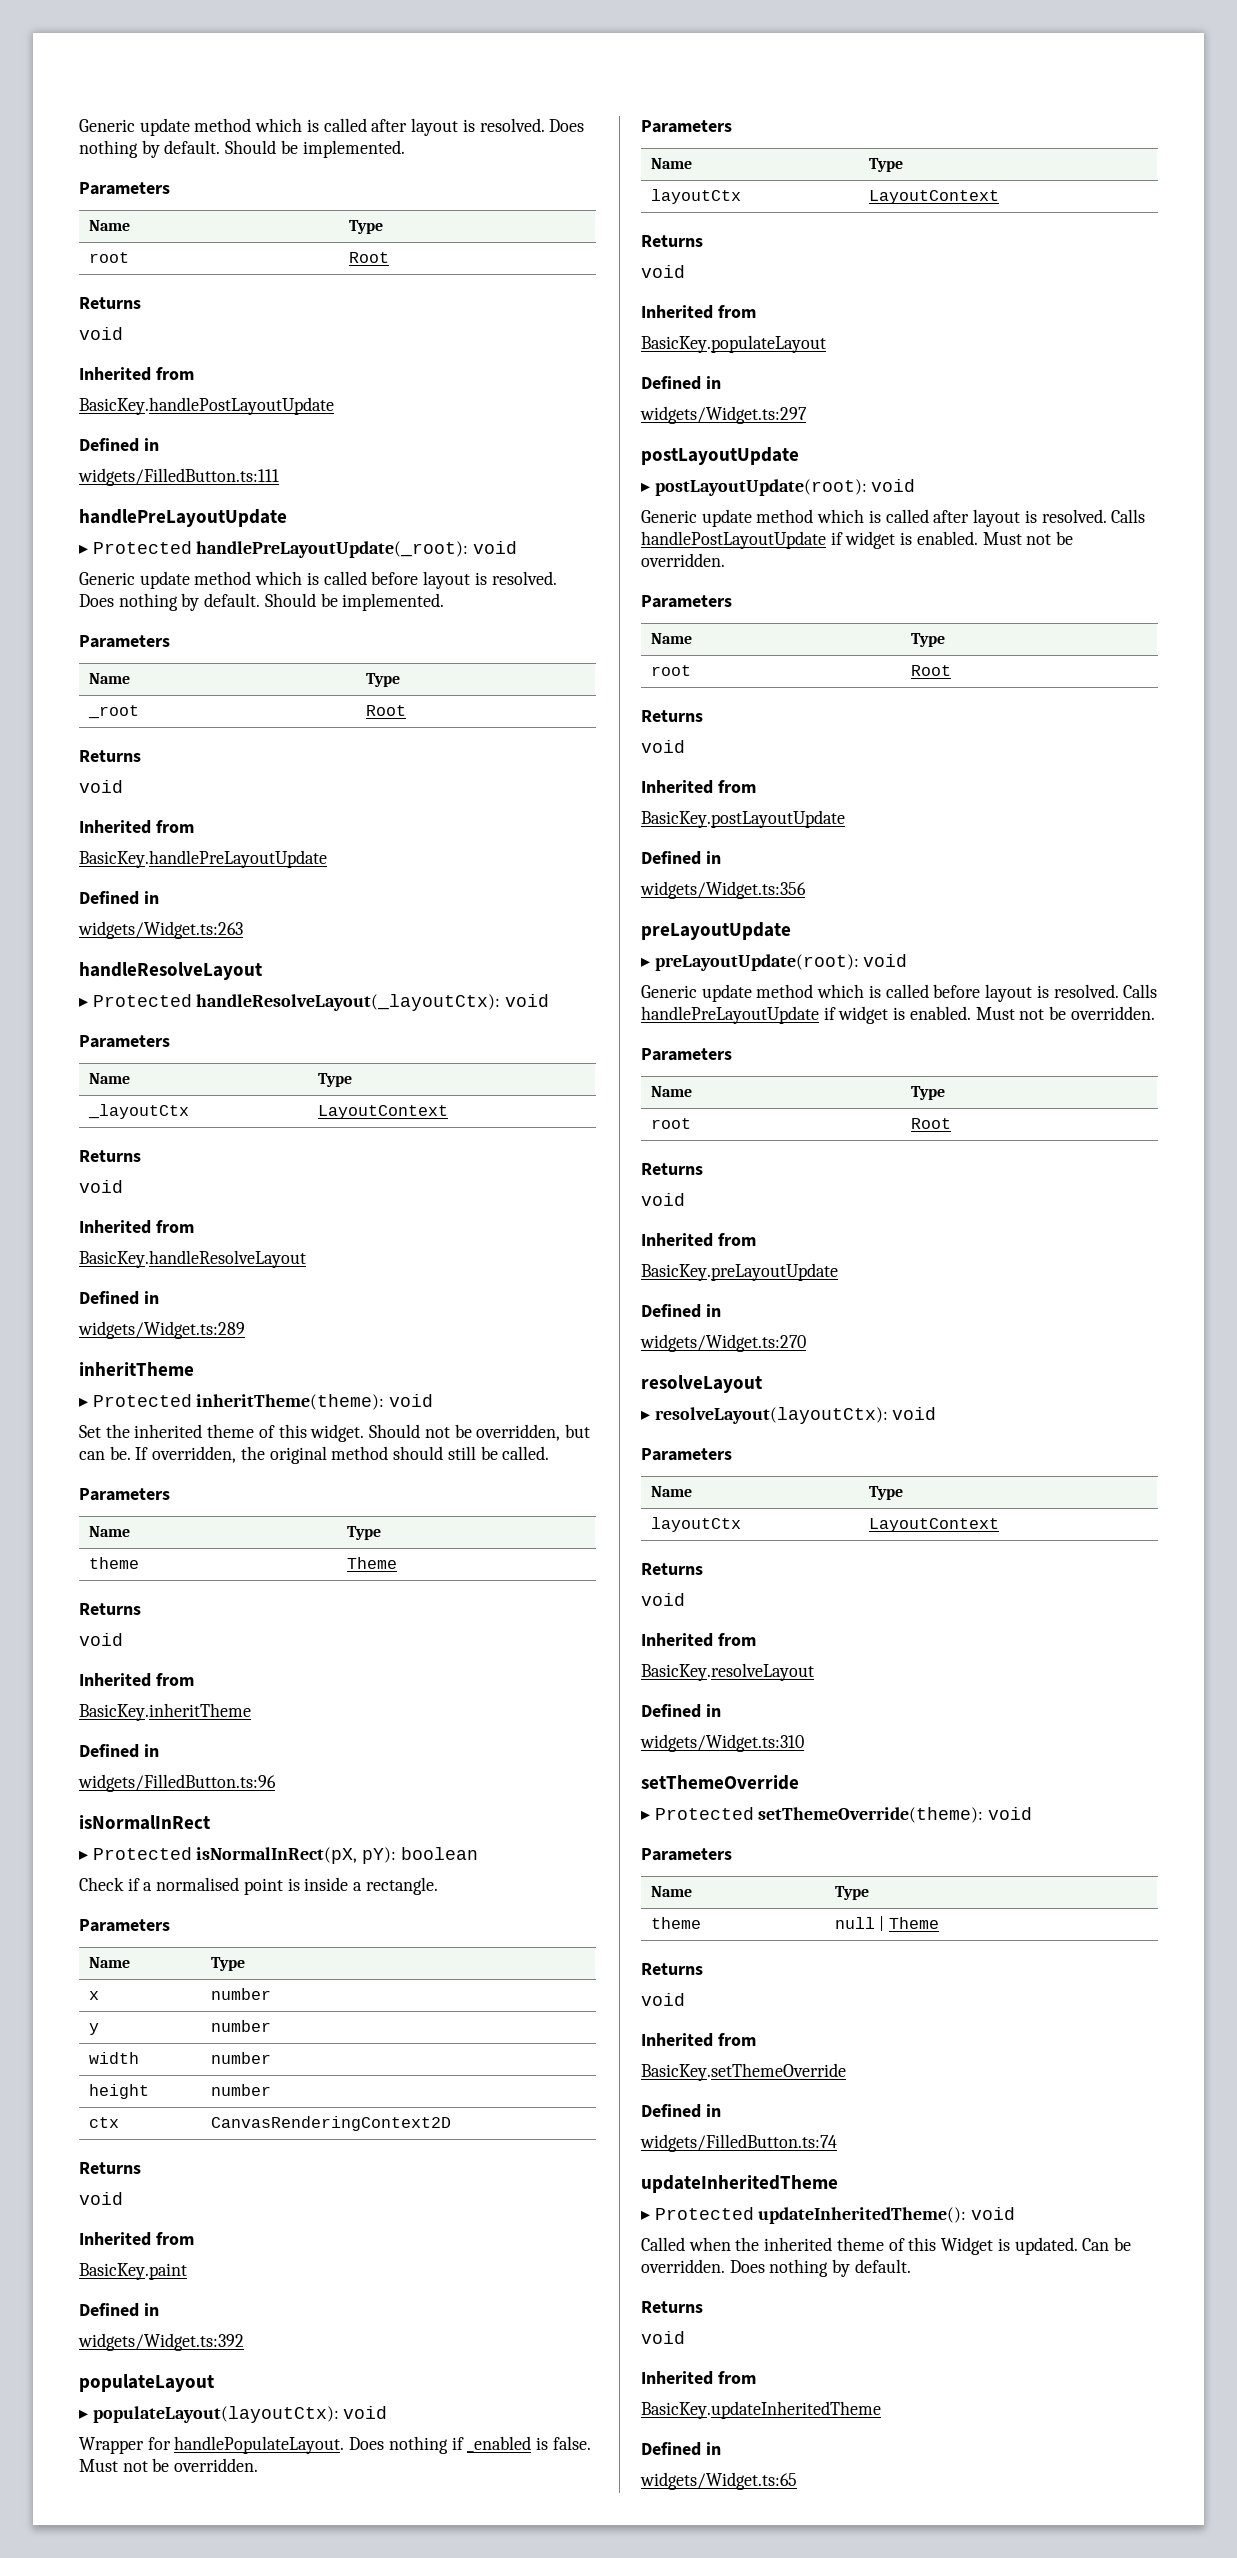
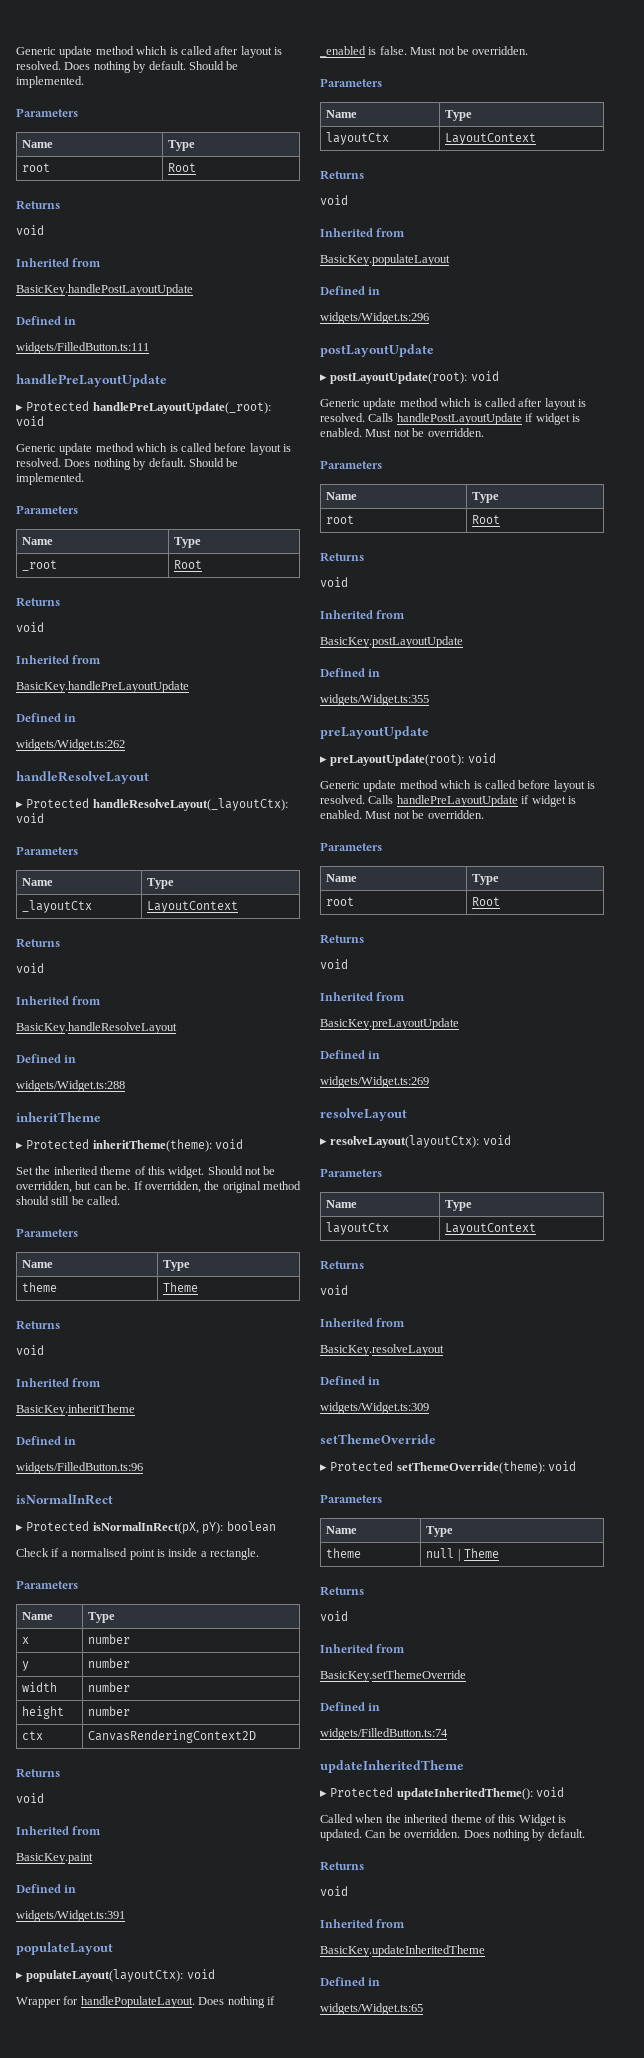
- widgets/Widget.ts:263
+ widgets/Widget.ts:262
- widgets/Widget.ts:289
+ widgets/Widget.ts:288
- widgets/Widget.ts:392
+ widgets/Widget.ts:391
- widgets/Widget.ts:297
+ widgets/Widget.ts:296
- widgets/Widget.ts:356
+ widgets/Widget.ts:355
- widgets/Widget.ts:270
+ widgets/Widget.ts:269
- widgets/Widget.ts:310
+ widgets/Widget.ts:309

